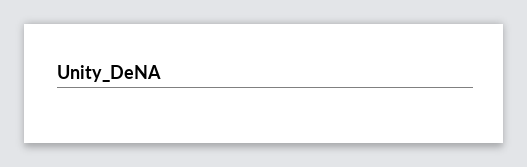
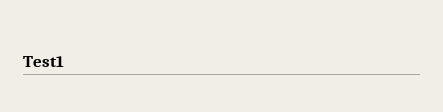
- Unity_DeNA
+ Test1

